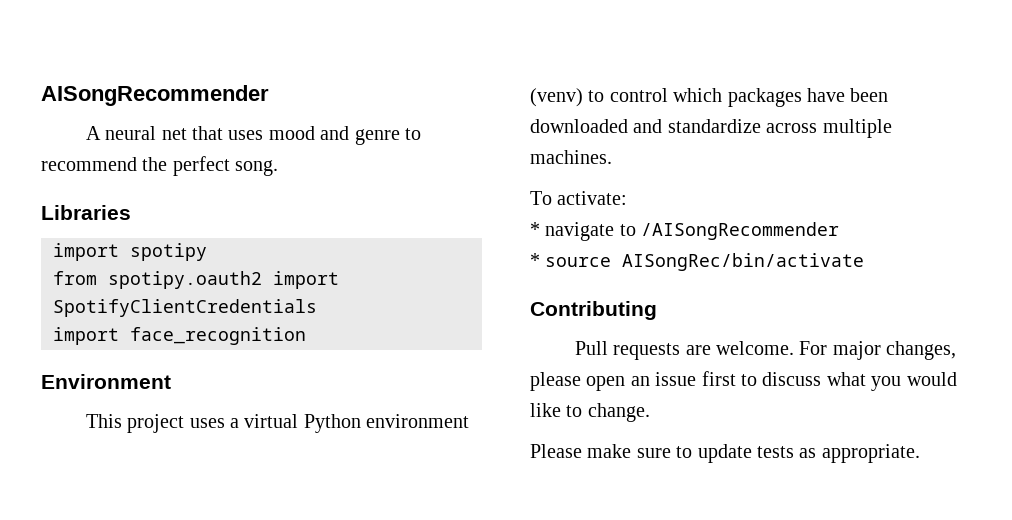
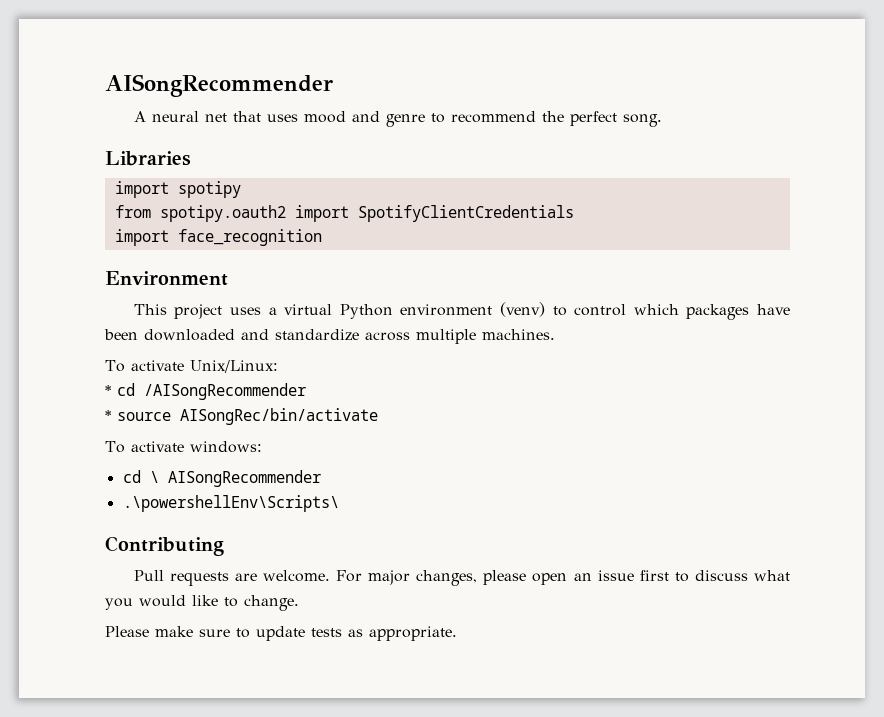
- To activate:
- * navigate to /AISongRecommender
+ To activate Unix/Linux:
+ * cd /AISongRecommender
+ To activate windows:
+ cd \ AISongRecommender
+ .\powershellEnv\Scripts\

